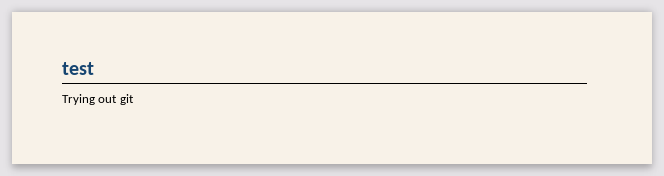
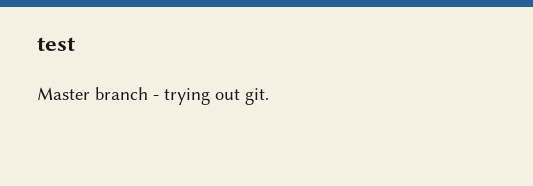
- Trying out git
+ Master branch - trying out git.

